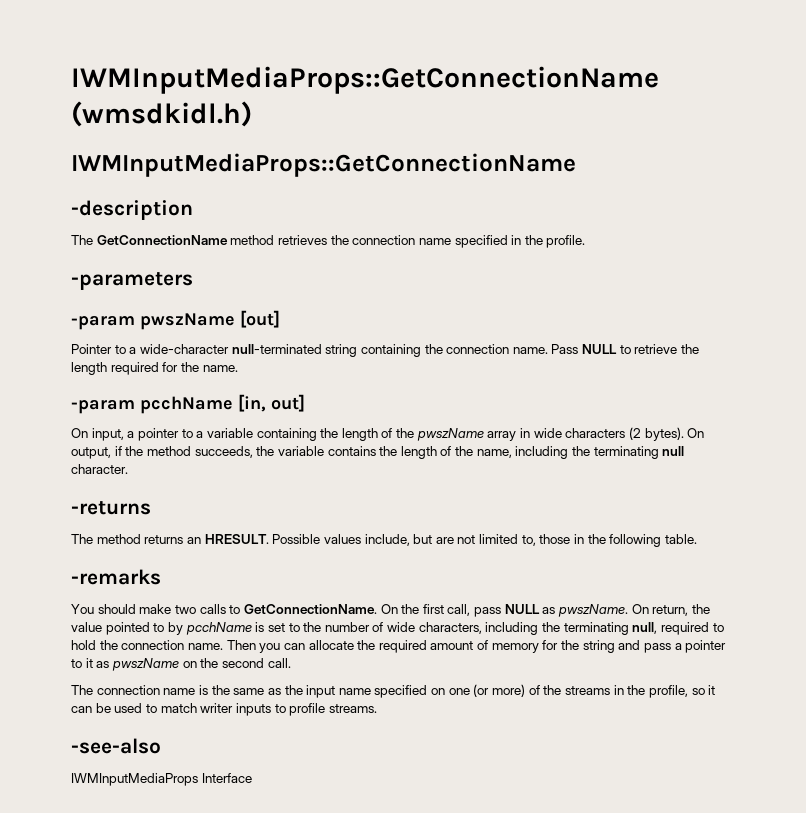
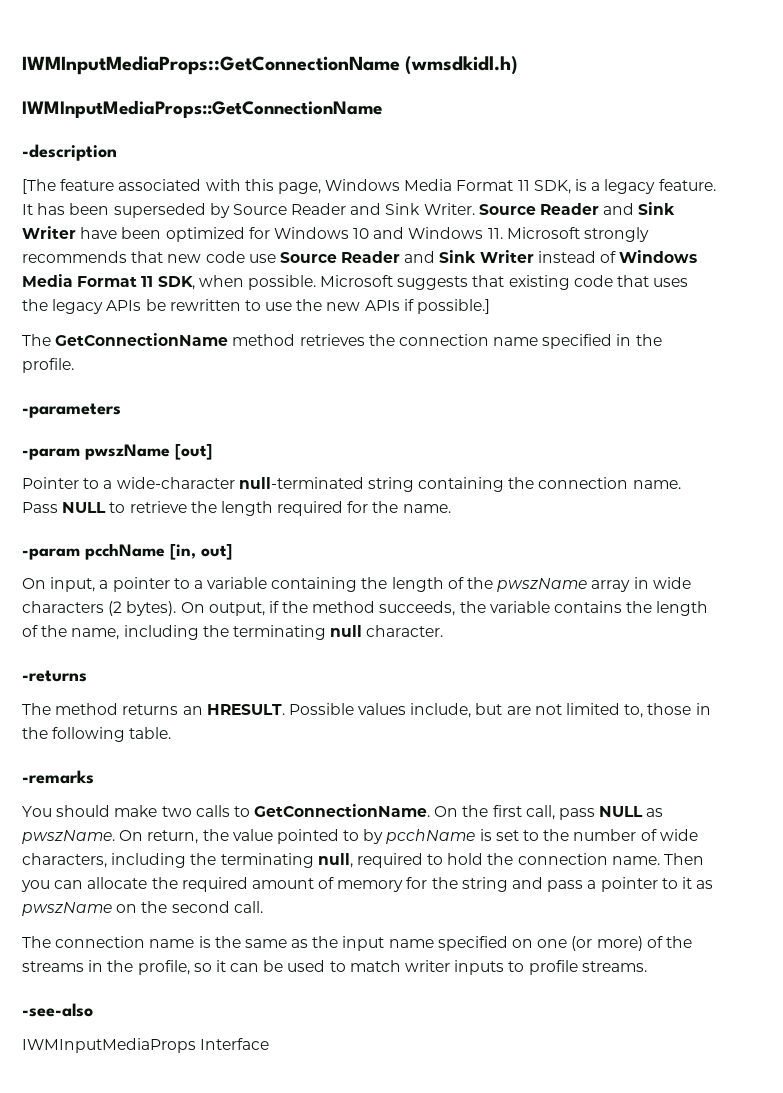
+ [The feature associated with this page, Windows Media Format 11 SDK, is a legacy feature. It has been superseded by Source Reader and Sink Writer. Source Reader and Sink Writer have been optimized for Windows 10 and Windows 11. Microsoft strongly recommends that new code use Source Reader and Sink Writer instead of Windows Media Format 11 SDK, when possible. Microsoft suggests that existing code that uses the legacy APIs be rewritten to use the new APIs if possible.]

